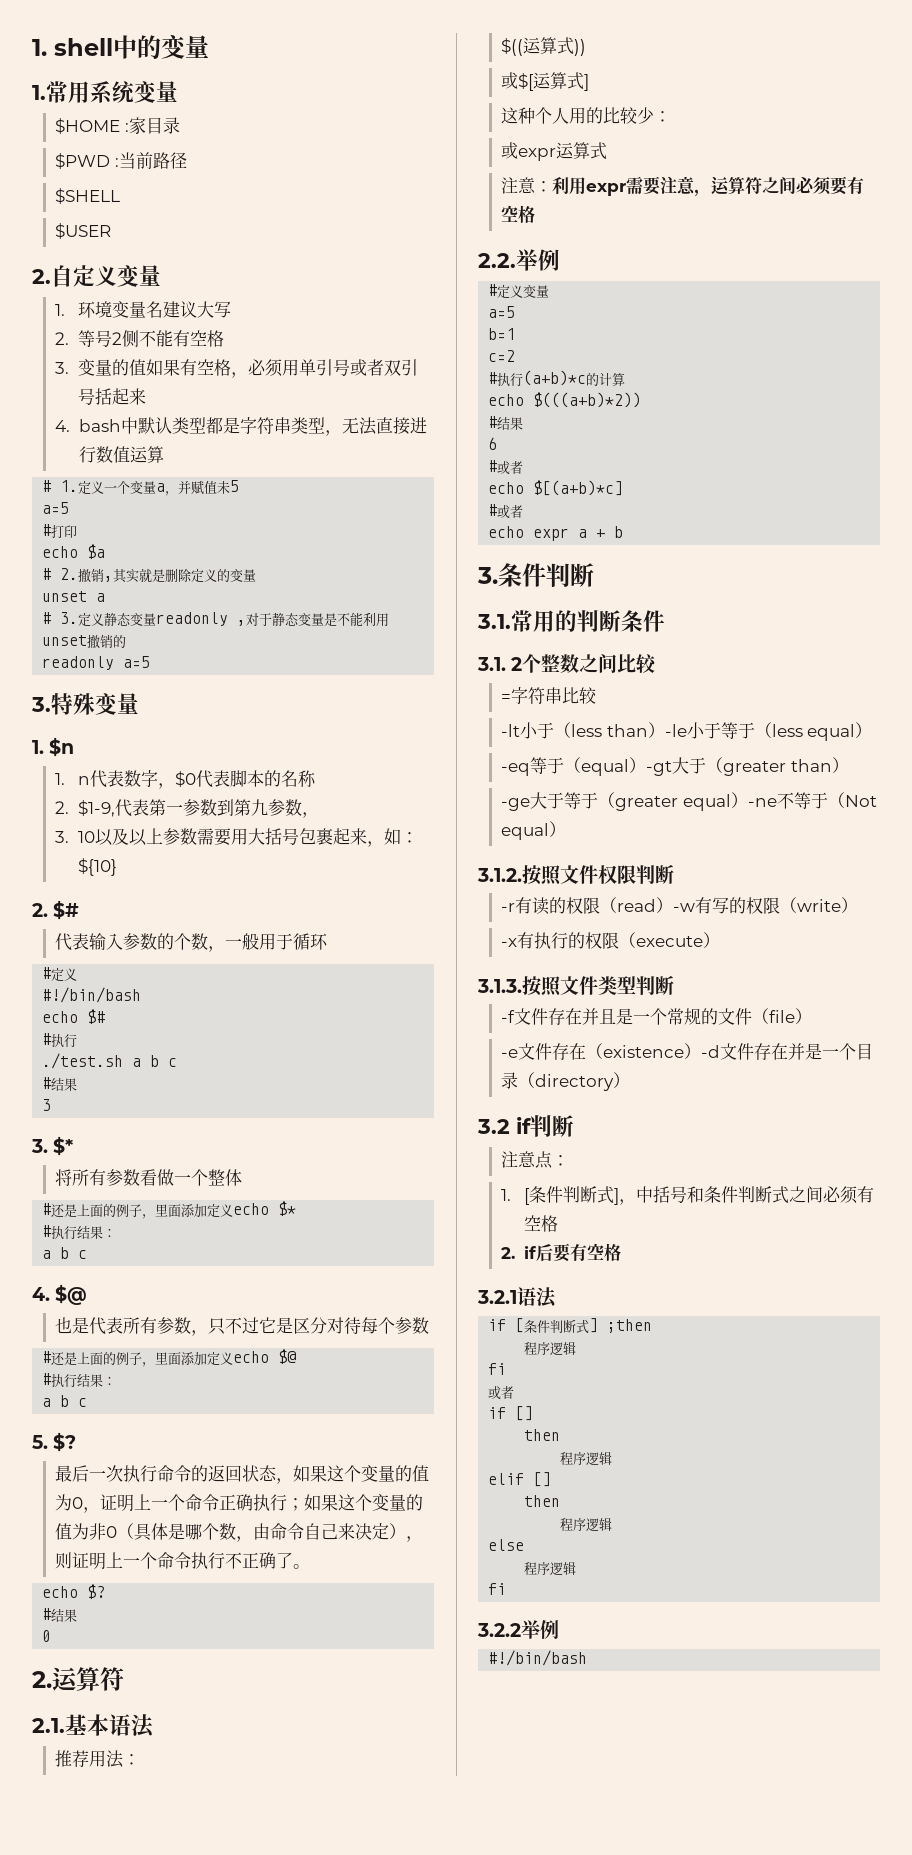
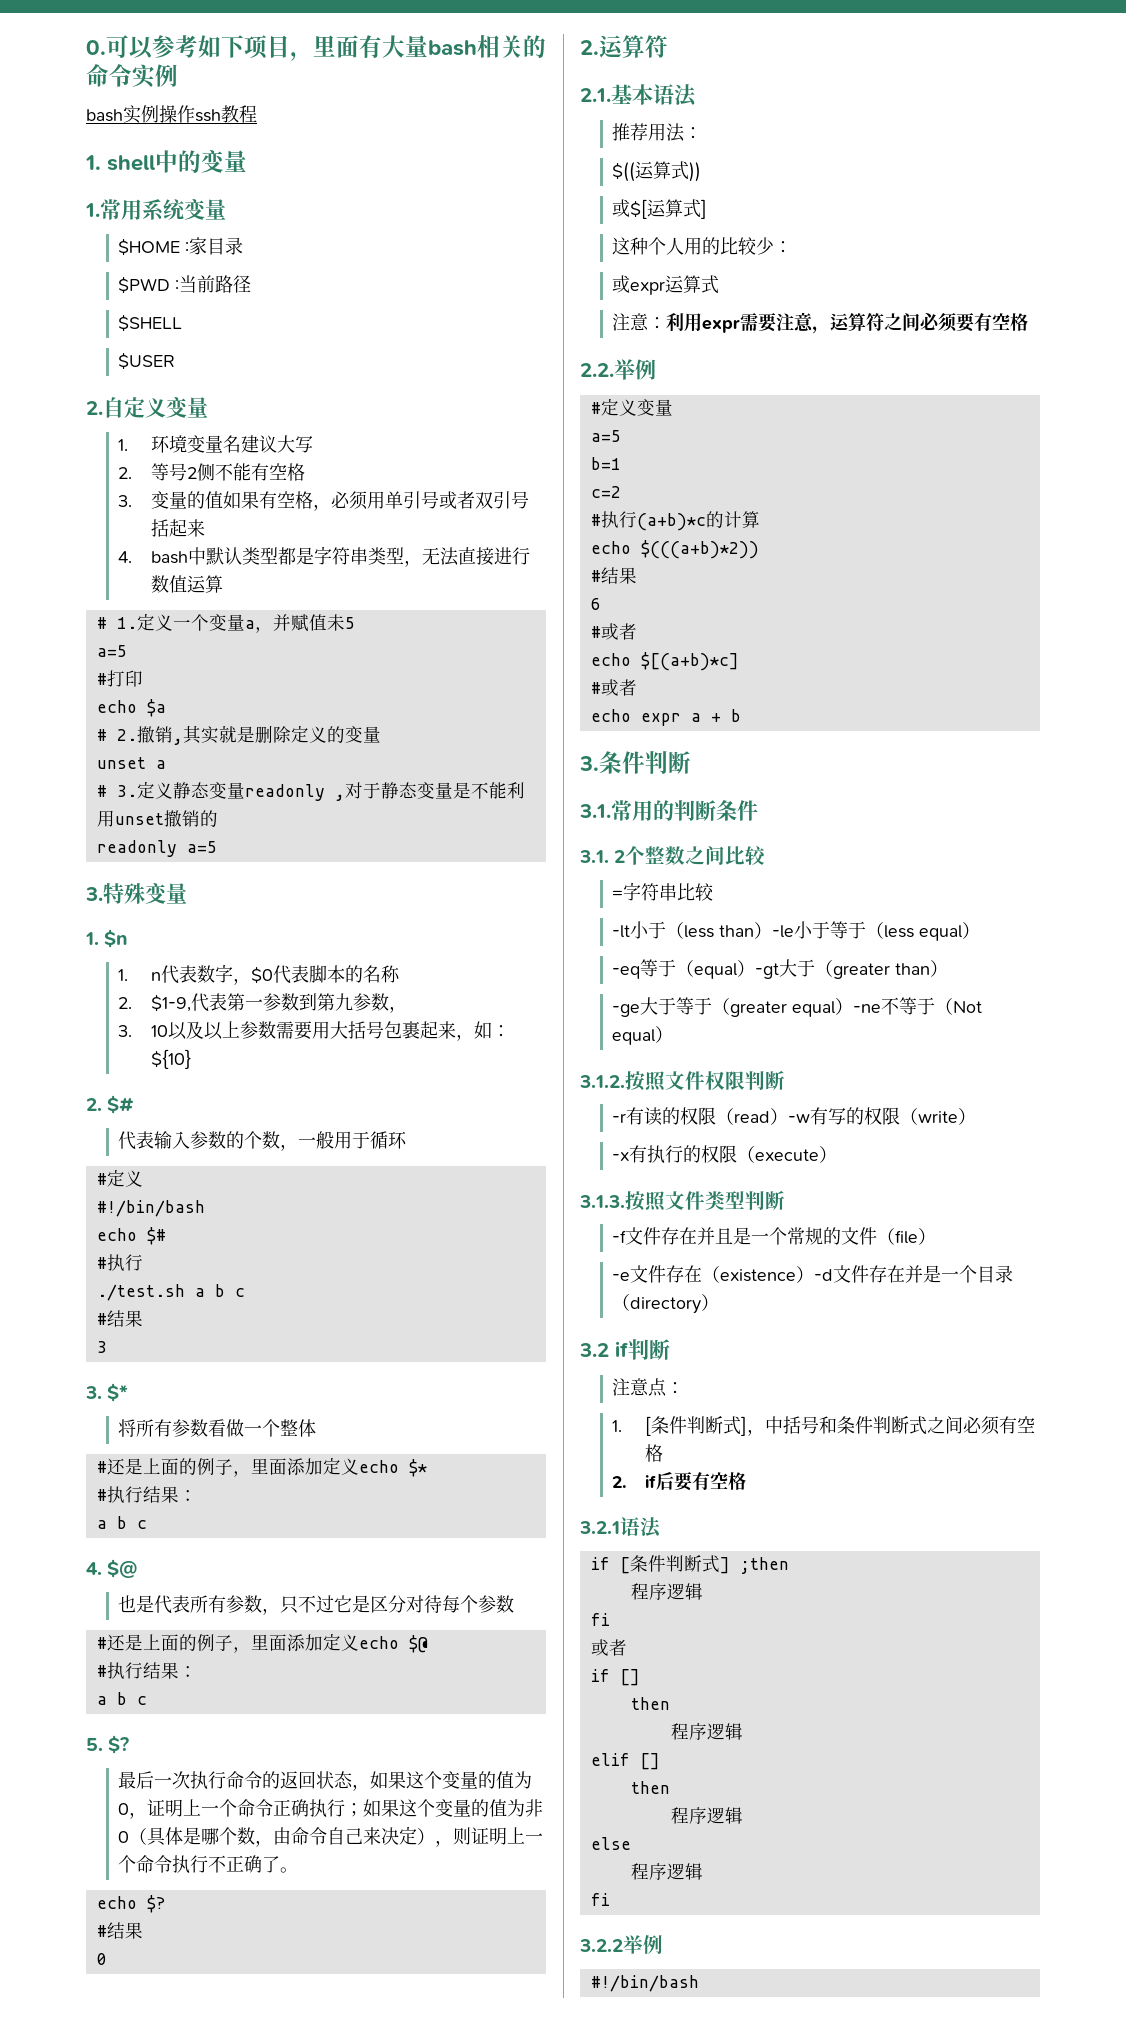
+ 0.可以参考如下项目，里面有大量bash相关的命令实例
+ bash实例操作ssh教程

